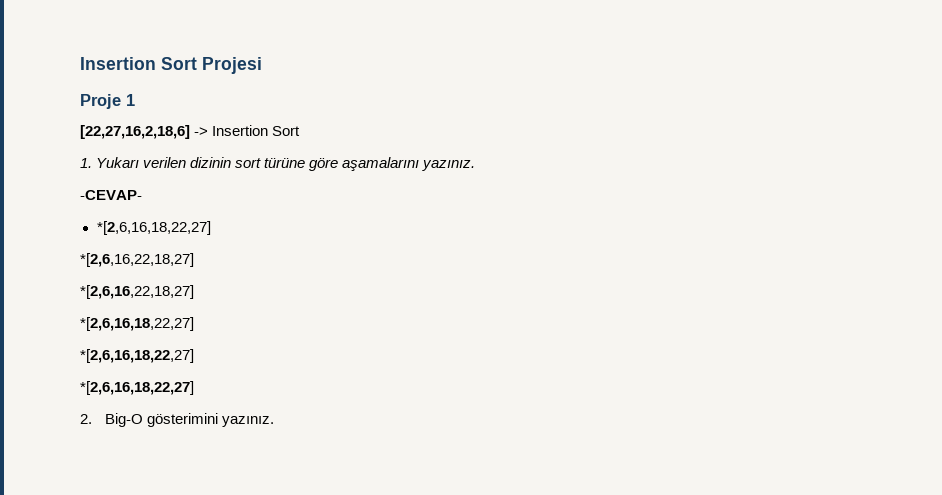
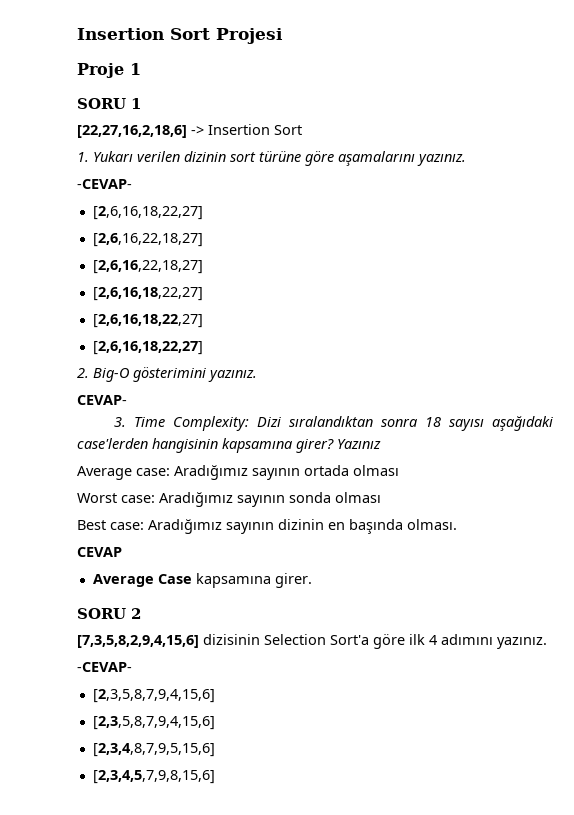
+ SORU 1
  1. Yukarı verilen dizinin sort türüne göre aşamalarını yazınız.
  -CEVAP-
- *[2,6,16,18,22,27]
- *[2,6,16,22,18,27]
- *[2,6,16,22,18,27]
- *[2,6,16,18,22,27]
- *[2,6,16,18,22,27]
- *[2,6,16,18,22,27]
+ [2,6,16,18,22,27]
+ [2,6,16,22,18,27]
+ [2,6,16,22,18,27]
+ [2,6,16,18,22,27]
+ [2,6,16,18,22,27]
+ [2,6,16,18,22,27]
  2. Big-O gösterimini yazınız.
+ CEVAP-
+ 3. Time Complexity: Dizi sıralandıktan sonra 18 sayısı aşağıdaki case'lerden hangisinin kapsamına girer? Yazınız
+ Average case: Aradığımız sayının ortada olması
+ Worst case: Aradığımız sayının sonda olması
+ Best case: Aradığımız sayının dizinin en başında olması.
+ CEVAP
+ Average Case kapsamına girer.
+ SORU 2
+ [7,3,5,8,2,9,4,15,6] dizisinin Selection Sort'a göre ilk 4 adımını yazınız.
+ -CEVAP-
+ [2,3,5,8,7,9,4,15,6]
+ [2,3,5,8,7,9,4,15,6]
+ [2,3,4,8,7,9,5,15,6]
+ [2,3,4,5,7,9,8,15,6]

